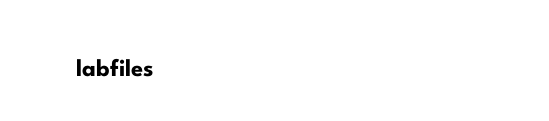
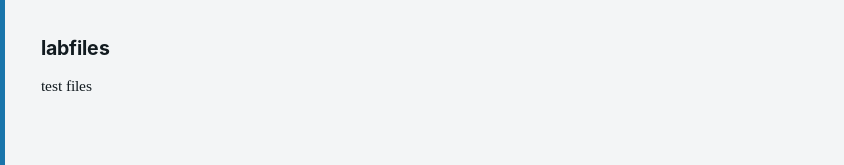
+ test files

